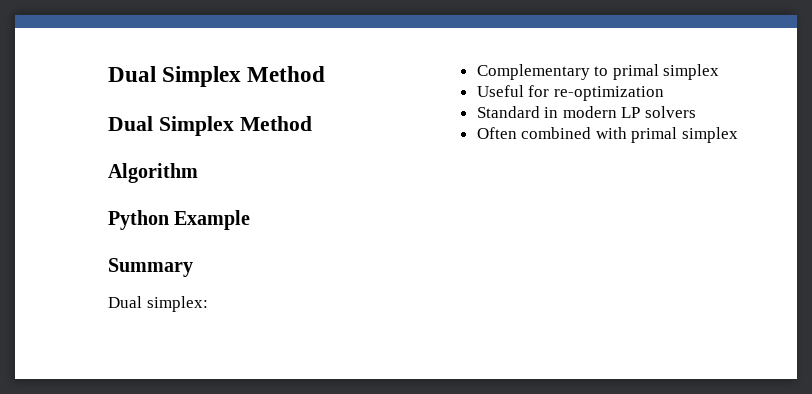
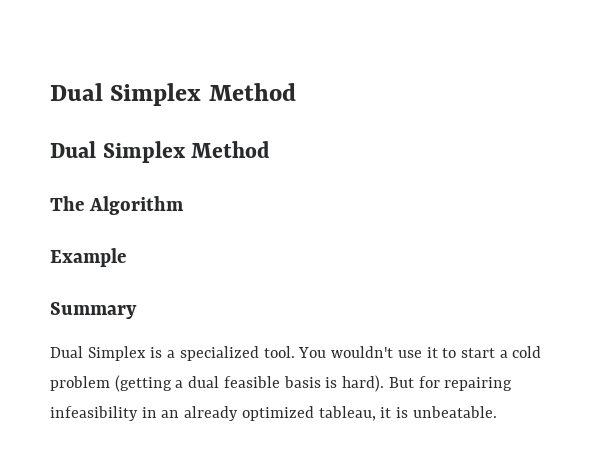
- Algorithm
+ The Algorithm
- Python Example
+ Example
- Dual simplex:
- Complementary to primal simplex
- Useful for re-optimization
- Standard in modern LP solvers
- Often combined with primal simplex
+ Dual Simplex is a specialized tool. You wouldn't use it to start a cold problem (getting a dual feasible basis is hard). But for repairing infeasibility in an already optimized tableau, it is unbeatable.

